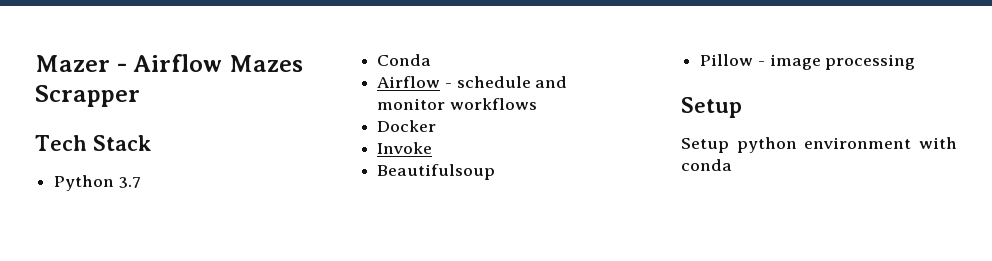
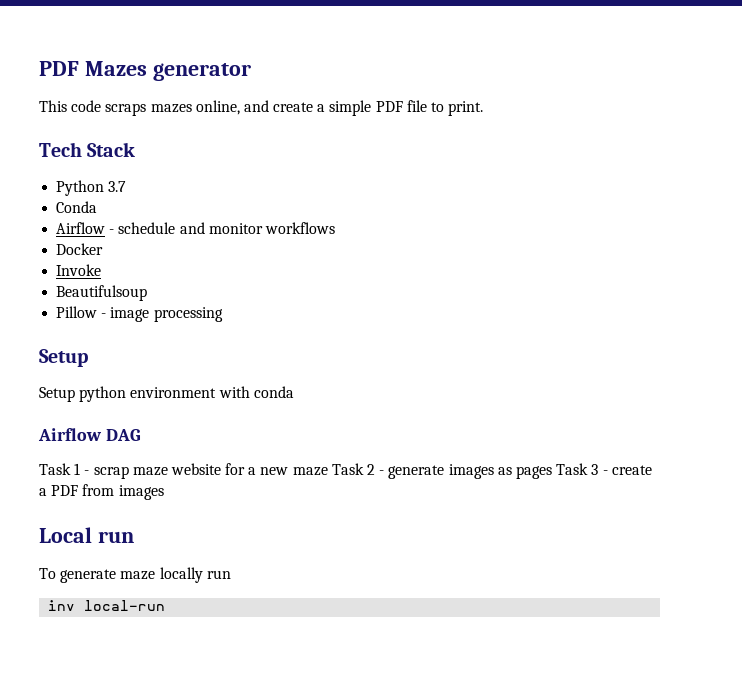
- Mazer - Airflow Mazes Scrapper
+ PDF Mazes generator
+ This code scraps mazes online, and create a simple PDF file to print.
+ Airflow DAG
+ Task 1 - scrap maze website for a new maze Task 2 - generate images as pages Task 3 - create a PDF from images
+ Local run
+ To generate maze locally run
+ inv local-run

